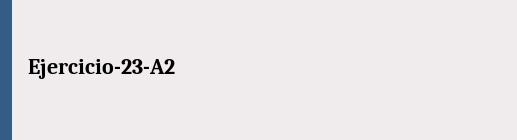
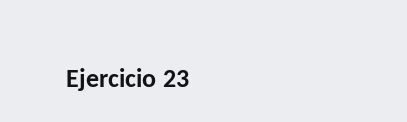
- Ejercicio-23-A2
+ Ejercicio 23

